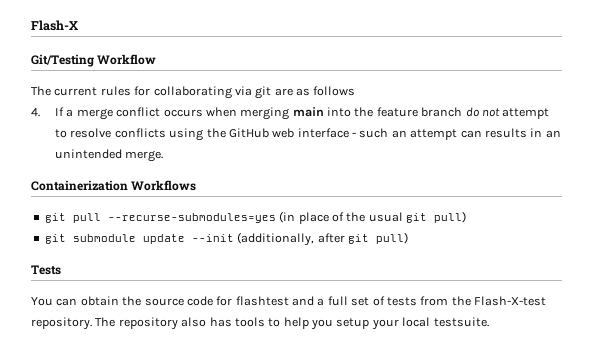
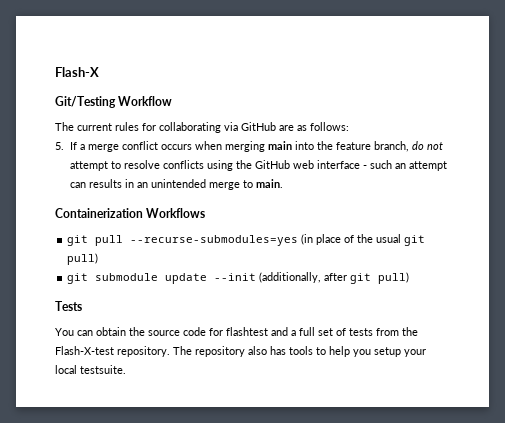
- The current rules for collaborating via git are as follows
- 4. If a merge conflict occurs when merging main into the feature branch do not attempt to resolve conflicts using the GitHub web interface - such an attempt can results in an unintended merge.
+ The current rules for collaborating via GitHub are as follows:
+ 5. If a merge conflict occurs when merging main into the feature branch, do not attempt to resolve conflicts using the GitHub web interface - such an attempt can results in an unintended merge to main.

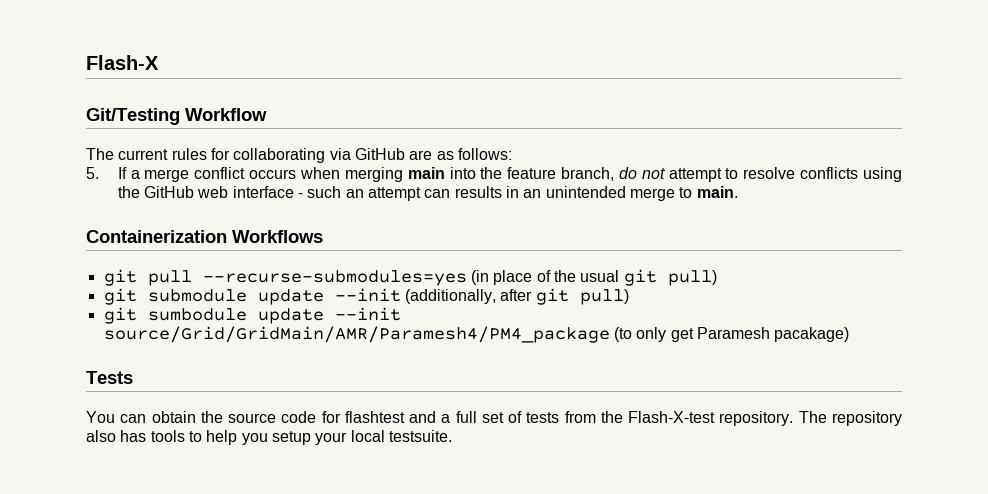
+ git sumbodule update --init source/Grid/GridMain/AMR/Paramesh4/PM4_package (to only get Paramesh pacakage)

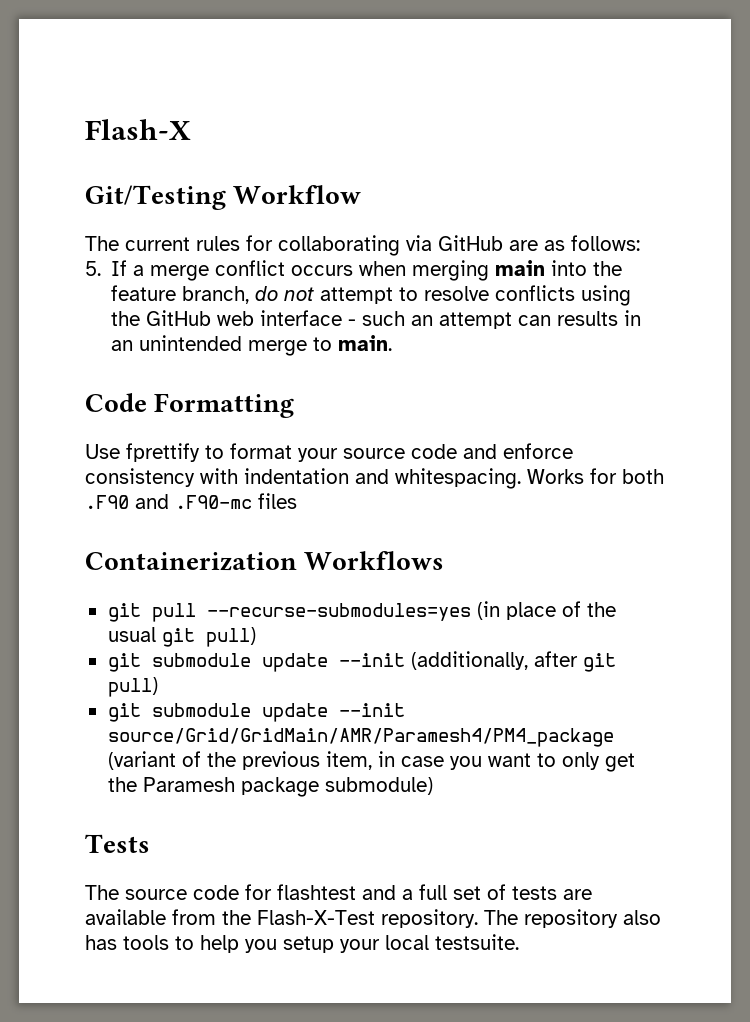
+ Code Formatting
+ Use fprettify to format your source code and enforce consistency with indentation and whitespacing. Works for both .F90 and .F90-mc files
- git sumbodule update --init source/Grid/GridMain/AMR/Paramesh4/PM4_package (to only get Paramesh pacakage)
+ git submodule update --init source/Grid/GridMain/AMR/Paramesh4/PM4_package (variant of the previous item, in case you want to only get the Paramesh package submodule)
  Tests
- You can obtain the source code for flashtest and a full set of tests from the Flash-X-test repository.
+ The source code for flashtest and a full set of tests are available from the Flash-X-Test repository.

